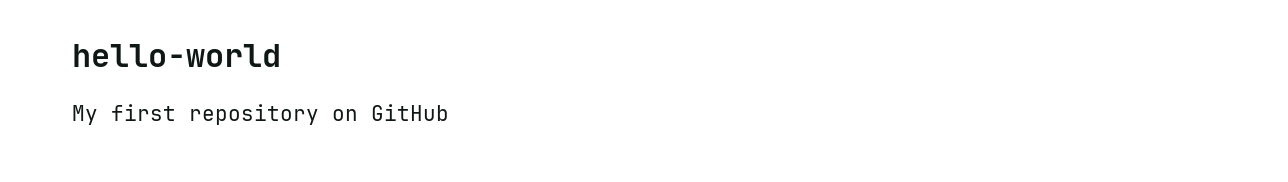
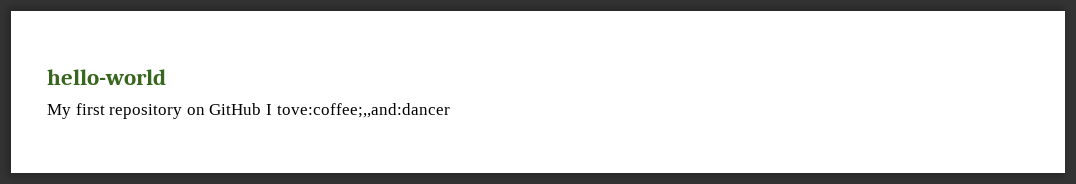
- My first repository on GitHub
+ My first repository on GitHub I tove:coffee;,,and:dancer

